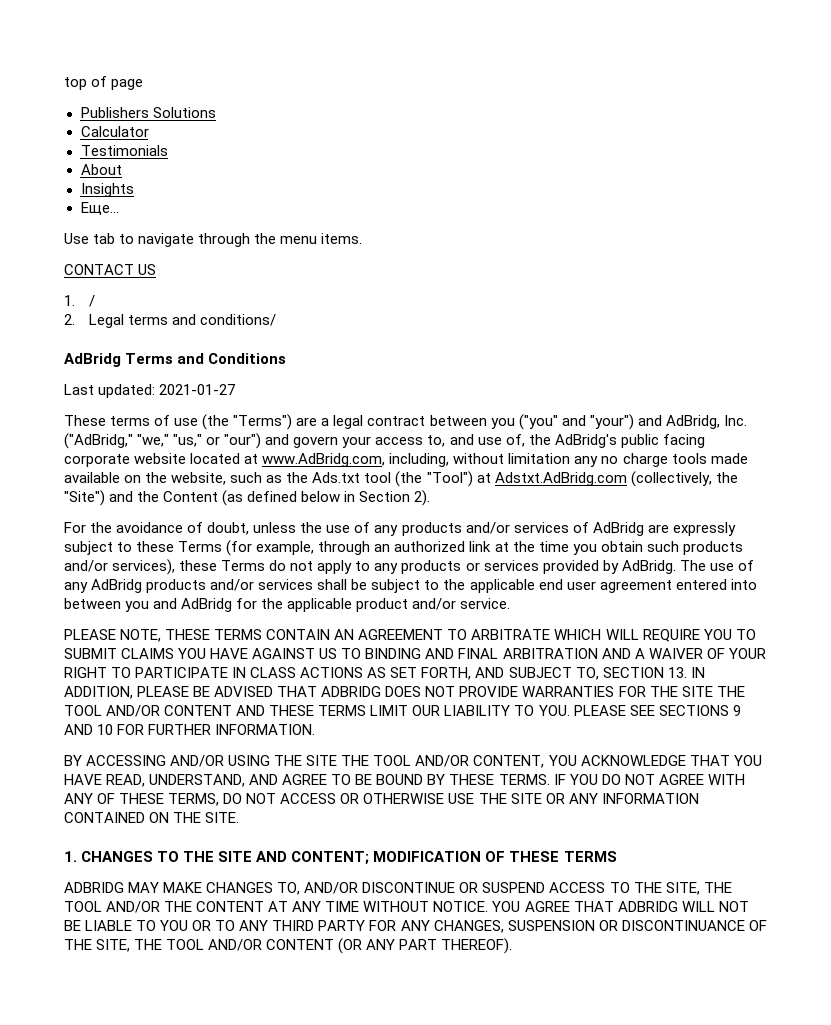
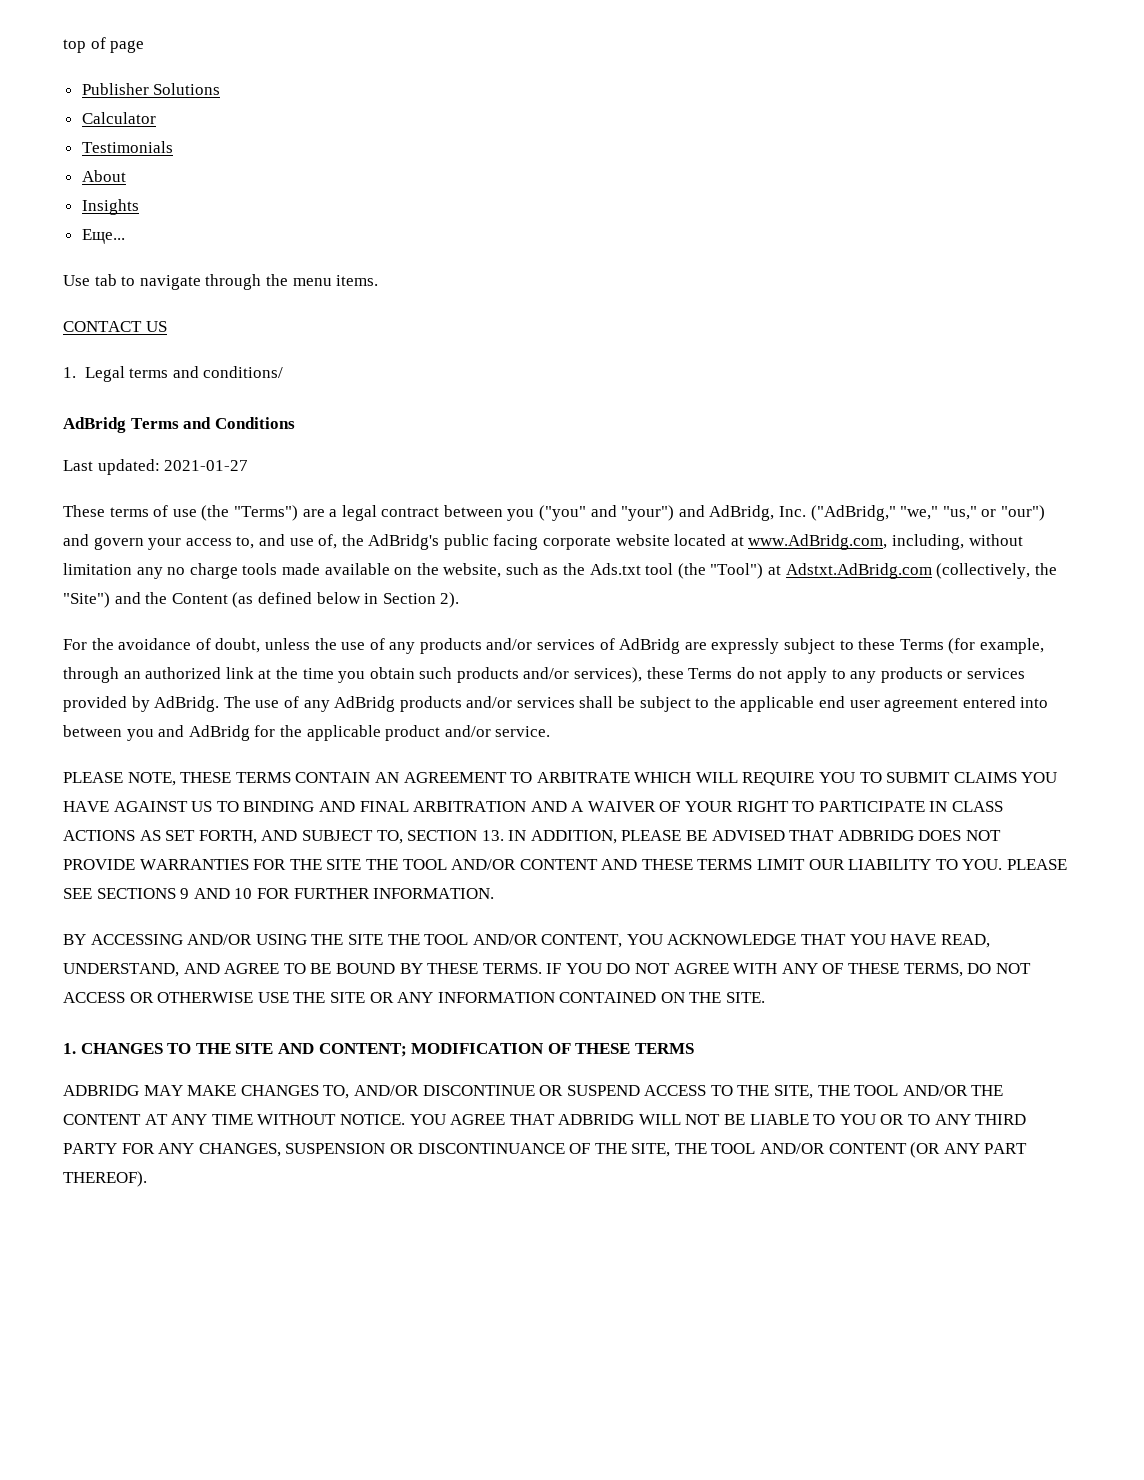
- Publishers Solutions
+ Publisher Solutions
- 1. /
- 2. Legal terms and conditions/
+ 1. Legal terms and conditions/

